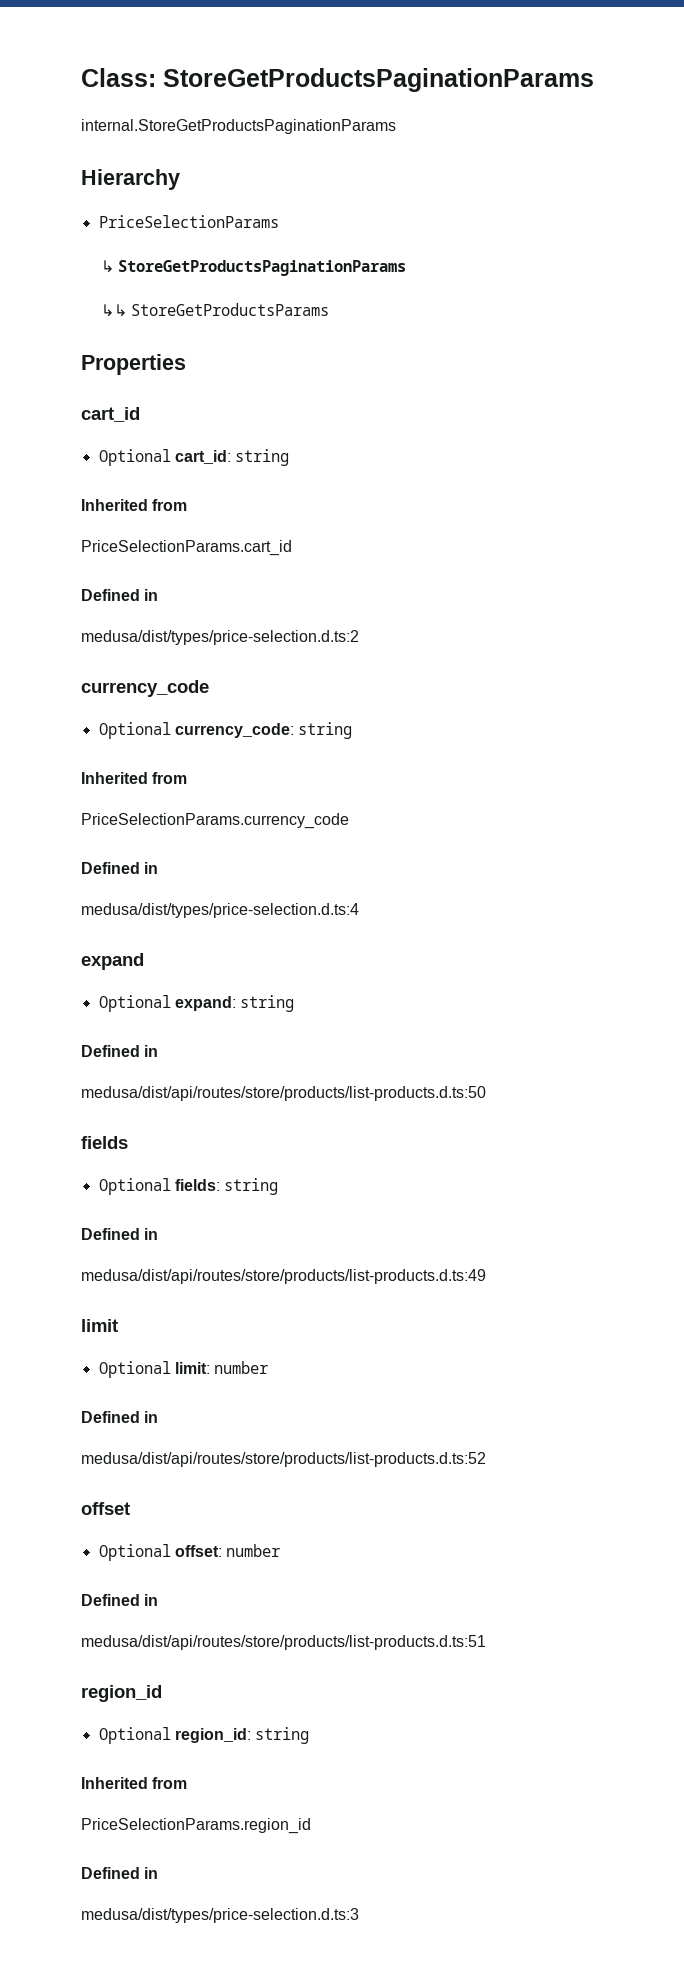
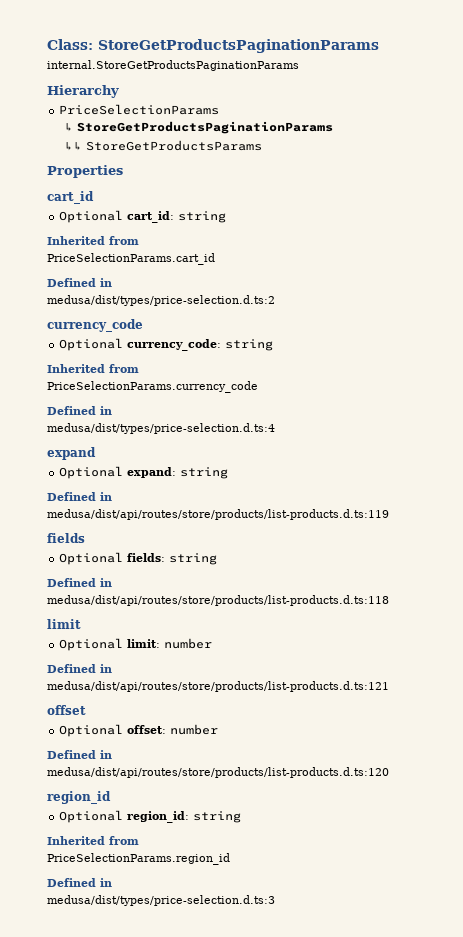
- medusa/dist/api/routes/store/products/list-products.d.ts:50
+ medusa/dist/api/routes/store/products/list-products.d.ts:119
- medusa/dist/api/routes/store/products/list-products.d.ts:49
+ medusa/dist/api/routes/store/products/list-products.d.ts:118
- medusa/dist/api/routes/store/products/list-products.d.ts:52
+ medusa/dist/api/routes/store/products/list-products.d.ts:121
- medusa/dist/api/routes/store/products/list-products.d.ts:51
+ medusa/dist/api/routes/store/products/list-products.d.ts:120

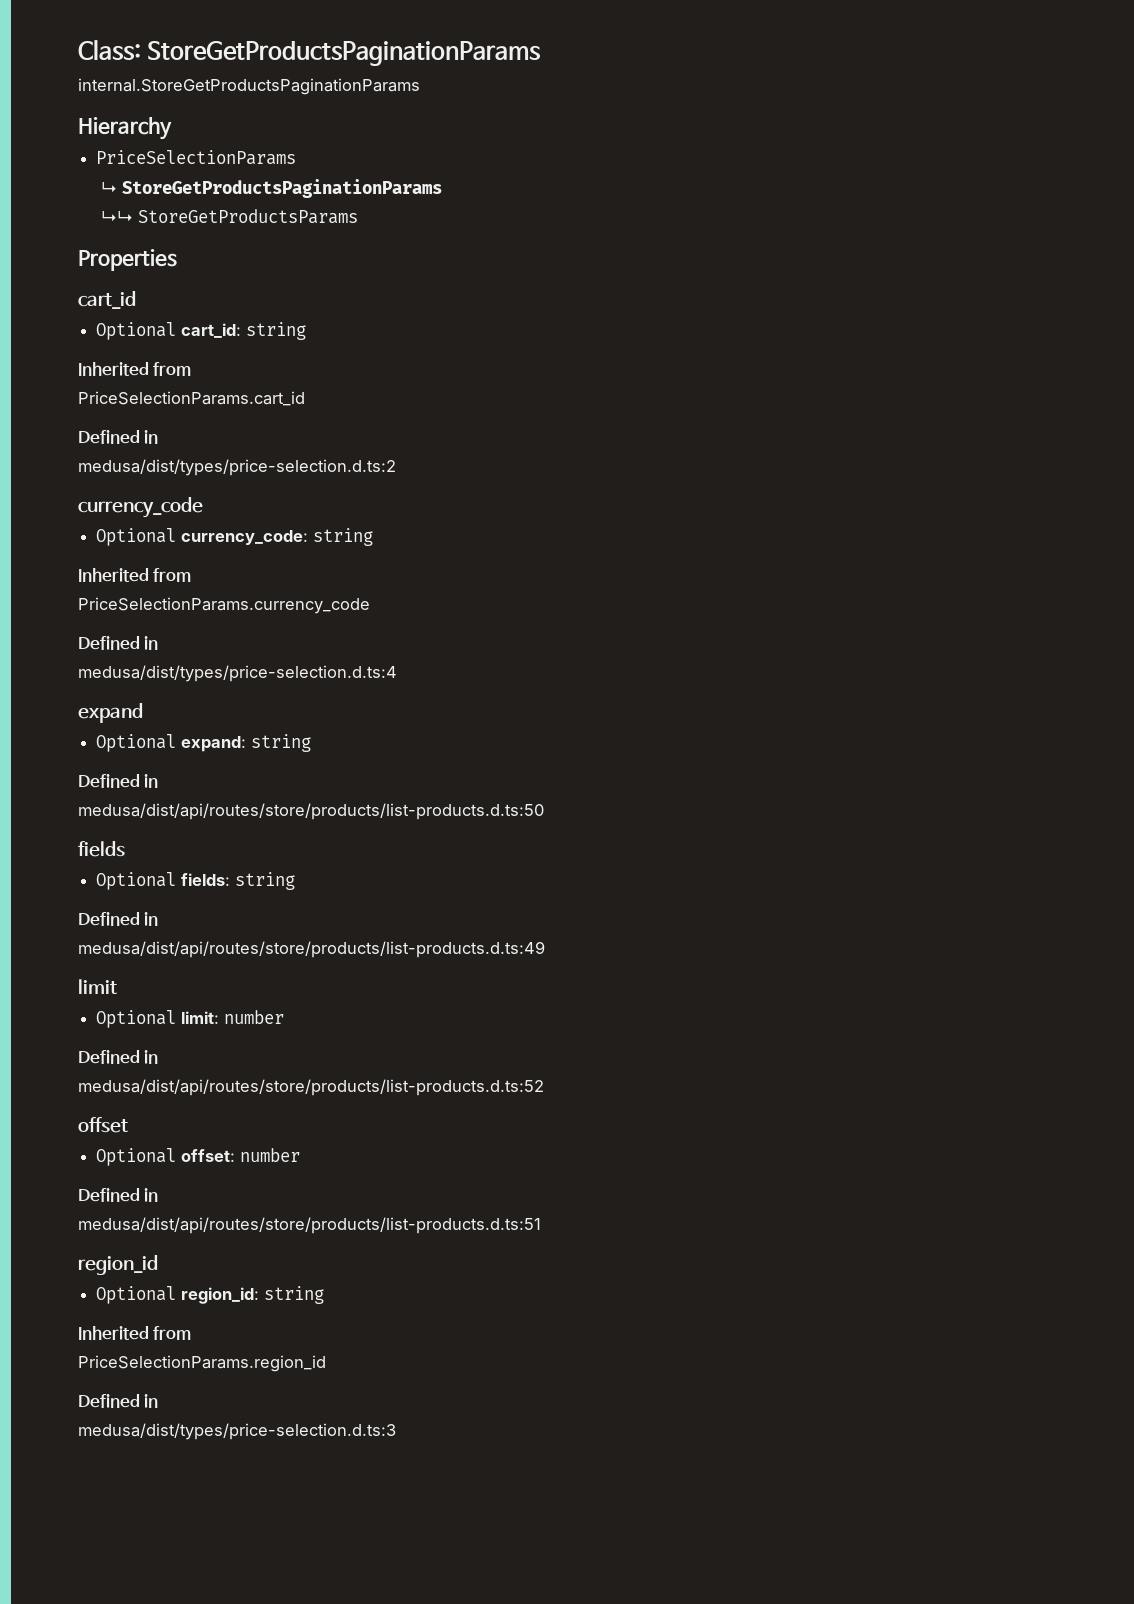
- medusa/dist/api/routes/store/products/list-products.d.ts:119
+ medusa/dist/api/routes/store/products/list-products.d.ts:50
- medusa/dist/api/routes/store/products/list-products.d.ts:118
+ medusa/dist/api/routes/store/products/list-products.d.ts:49
- medusa/dist/api/routes/store/products/list-products.d.ts:121
+ medusa/dist/api/routes/store/products/list-products.d.ts:52
- medusa/dist/api/routes/store/products/list-products.d.ts:120
+ medusa/dist/api/routes/store/products/list-products.d.ts:51

